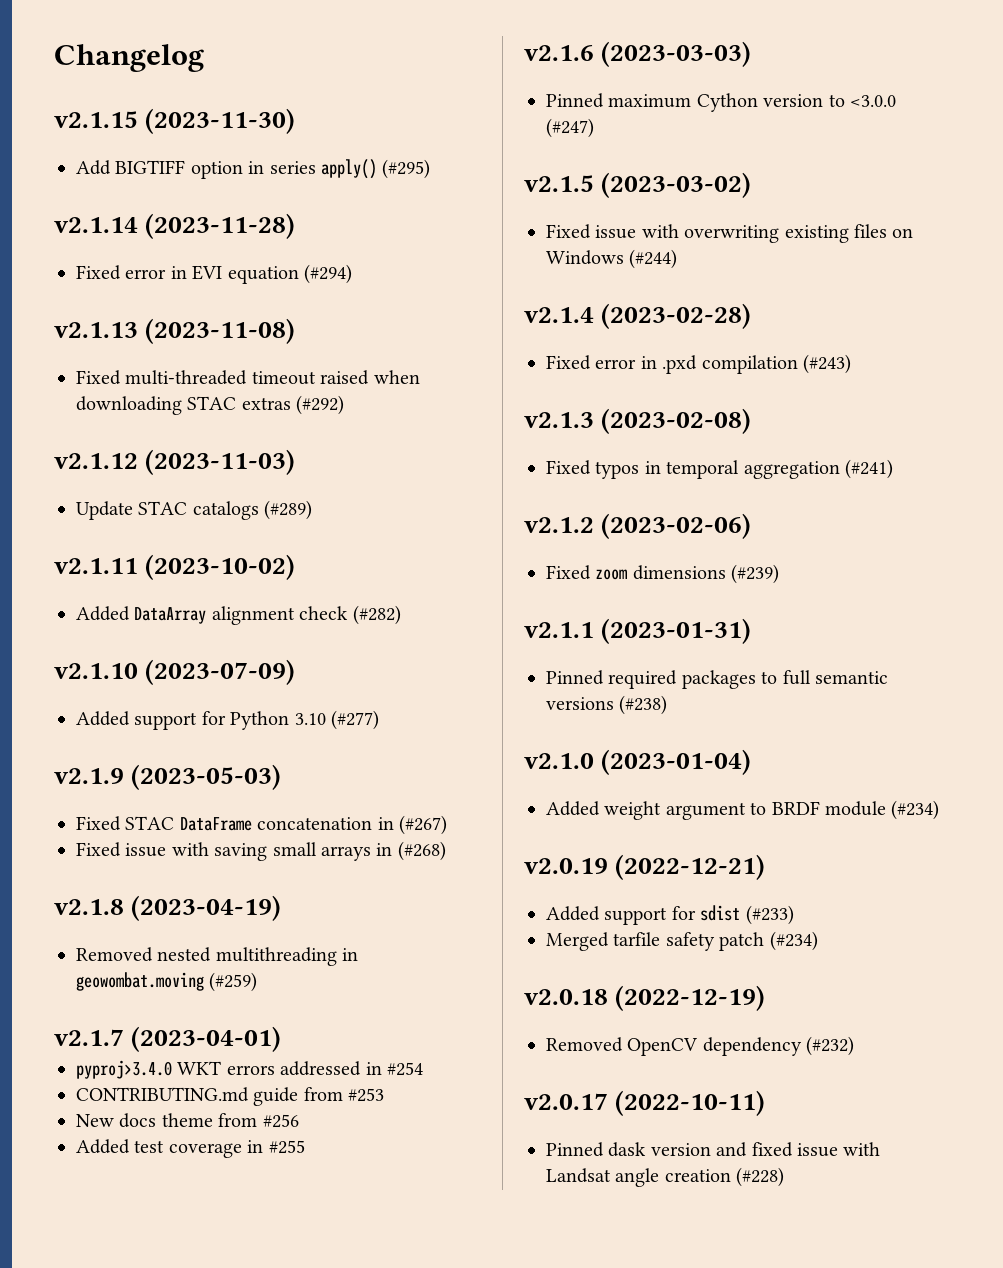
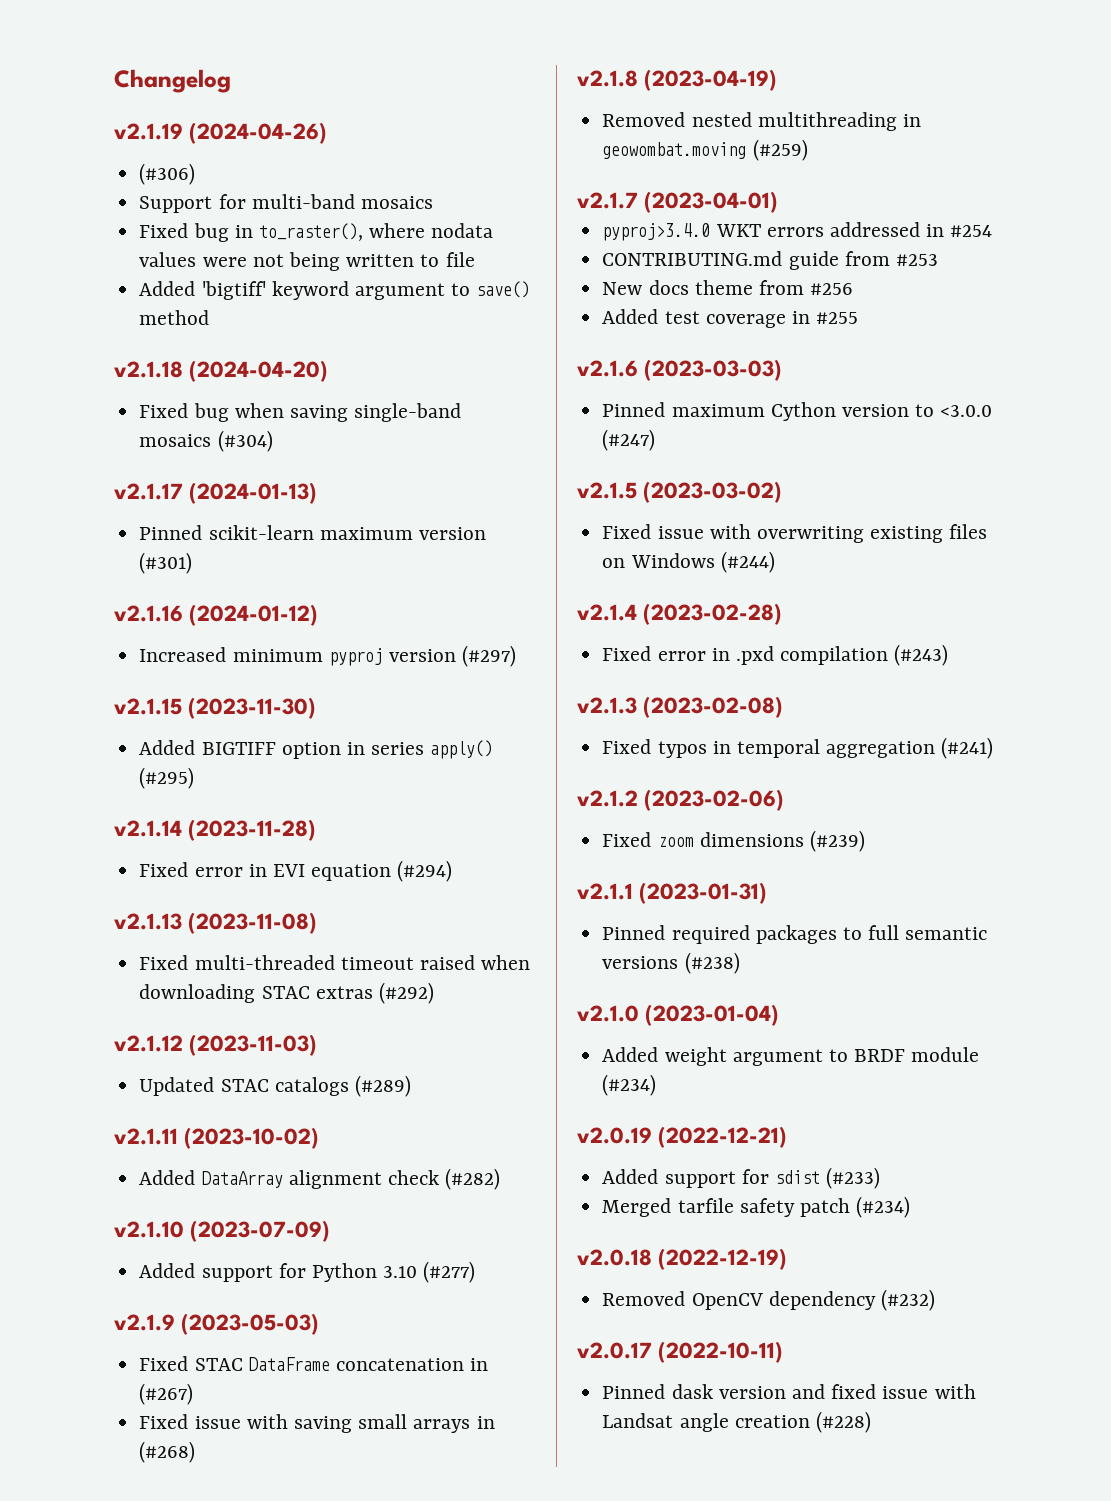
+ v2.1.19 (2024-04-26)
+ (#306)
+ Support for multi-band mosaics
+ Fixed bug in to_raster(), where nodata values were not being written to file
+ Added 'bigtiff' keyword argument to save() method
+ v2.1.18 (2024-04-20)
+ Fixed bug when saving single-band mosaics (#304)
+ v2.1.17 (2024-01-13)
+ Pinned scikit-learn maximum version (#301)
+ v2.1.16 (2024-01-12)
+ Increased minimum pyproj version (#297)
- Add BIGTIFF option in series apply() (#295)
+ Added BIGTIFF option in series apply() (#295)
- Update STAC catalogs (#289)
+ Updated STAC catalogs (#289)

